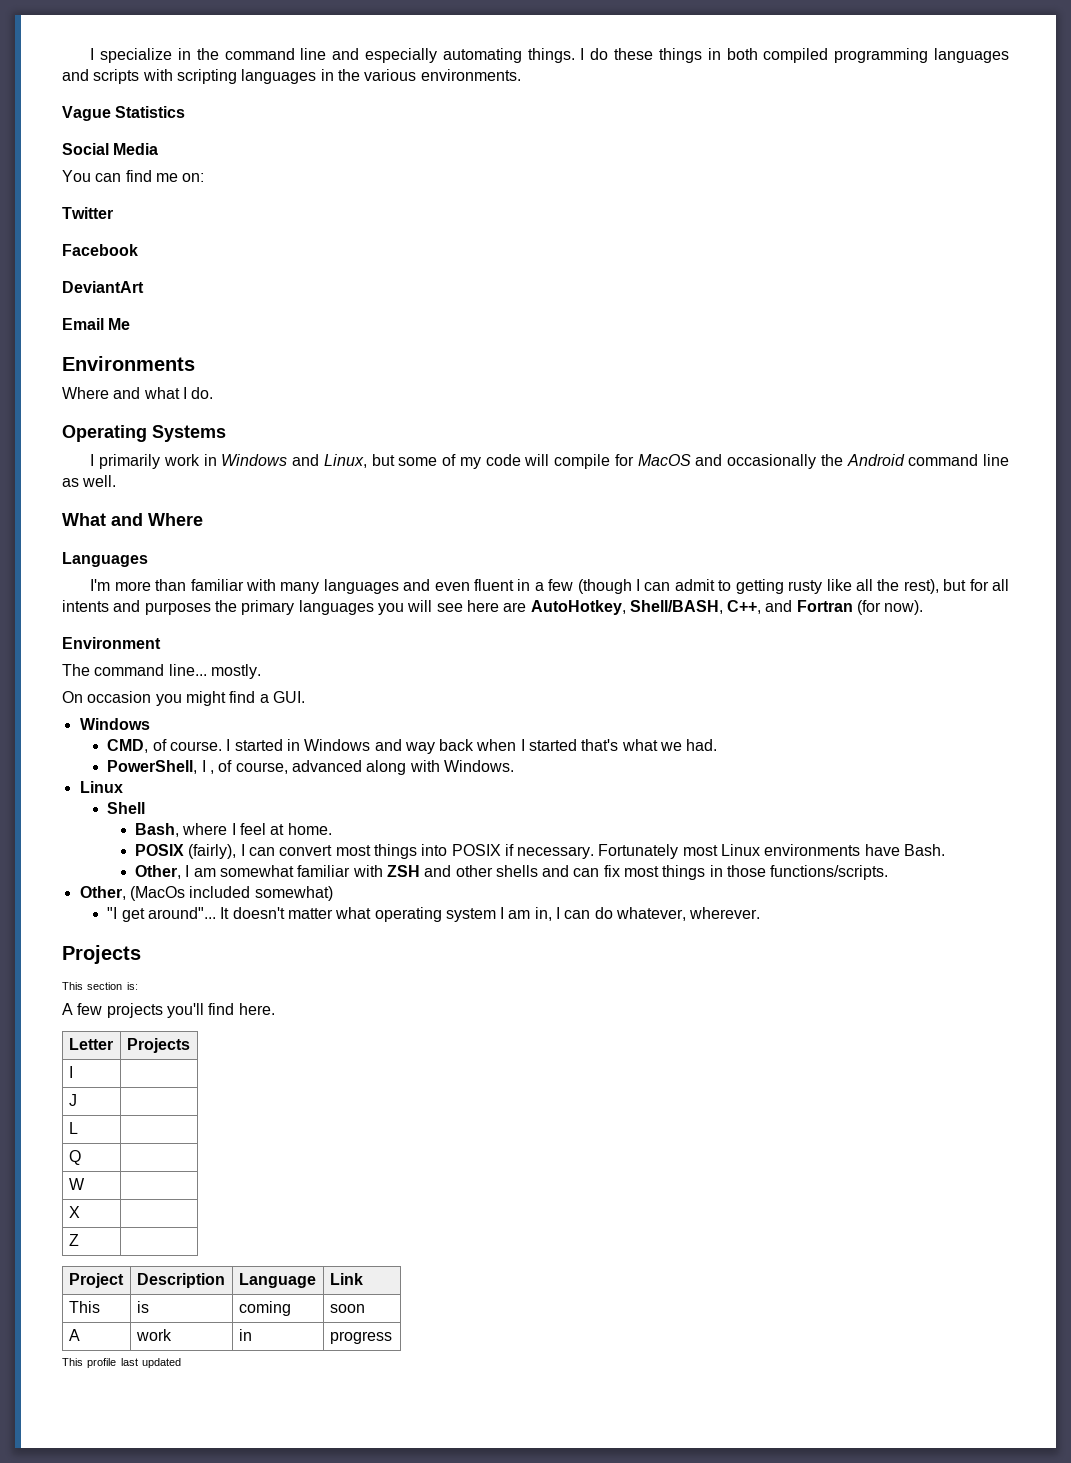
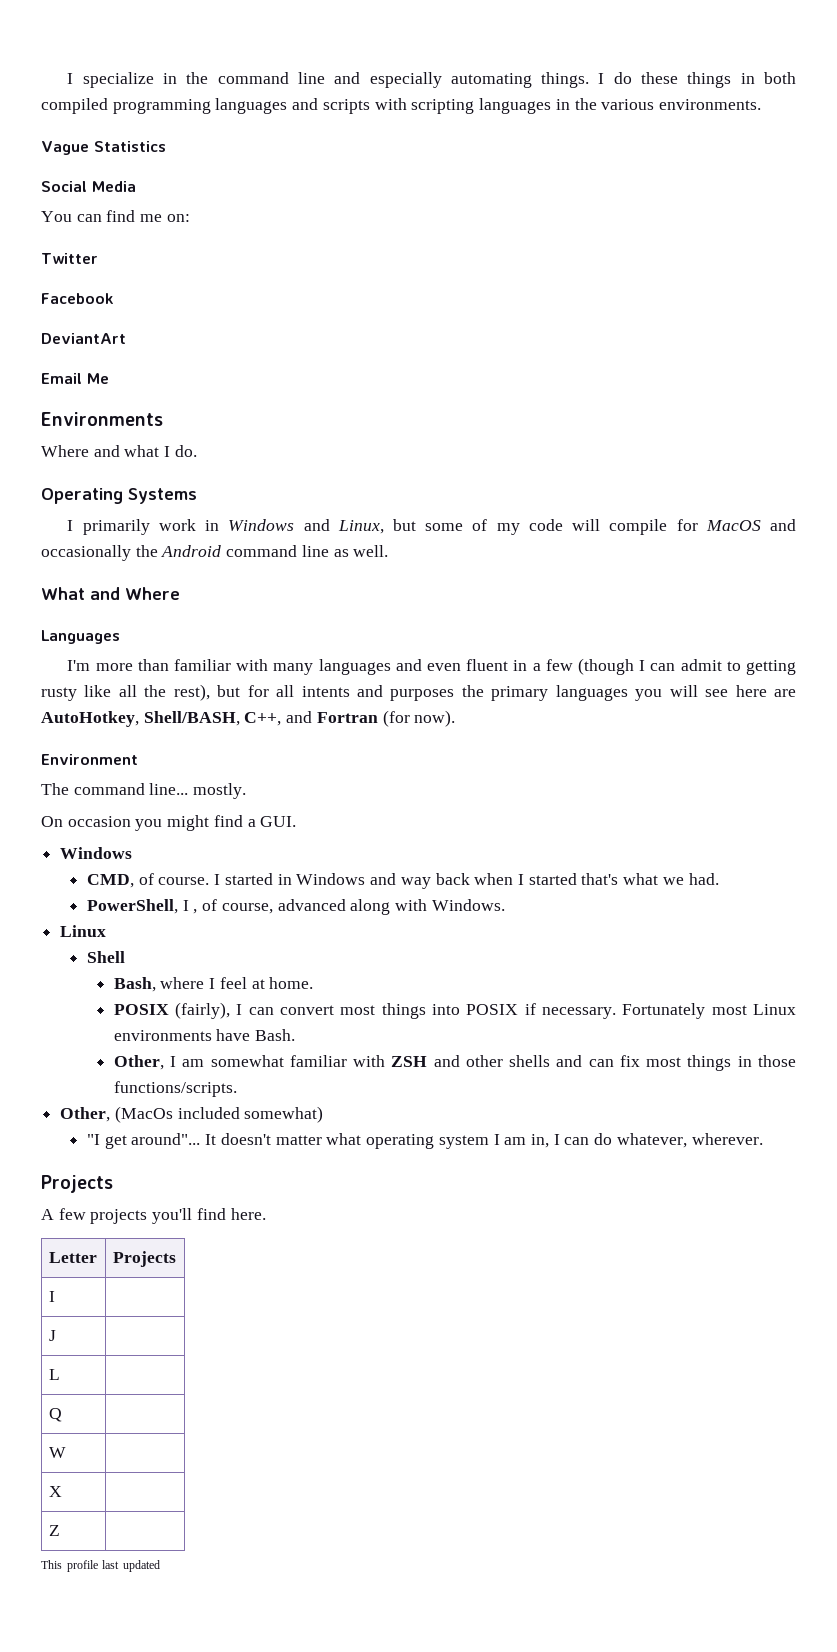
- This section is:
- Project | Description | Language | Link
- This | is | coming | soon
- A | work | in | progress

